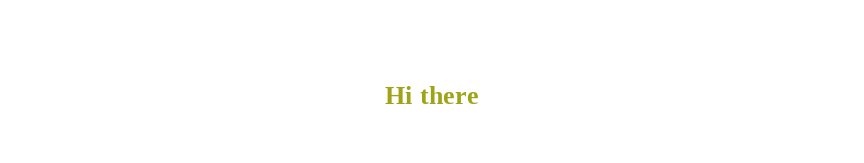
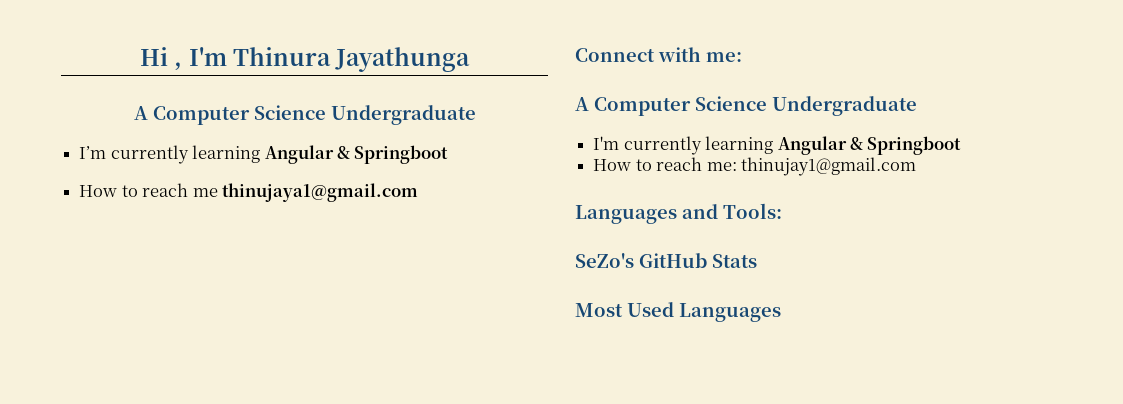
- Hi there
+ Hi , I'm Thinura Jayathunga
+ A Computer Science Undergraduate
+ I’m currently learning Angular & Springboot
+ How to reach me thinujaya1@gmail.com
+ Connect with me:
+ A Computer Science Undergraduate
+ I'm currently learning Angular & Springboot
+ How to reach me: thinujay1@gmail.com
+ Languages and Tools:
+ SeZo's GitHub Stats
+ Most Used Languages

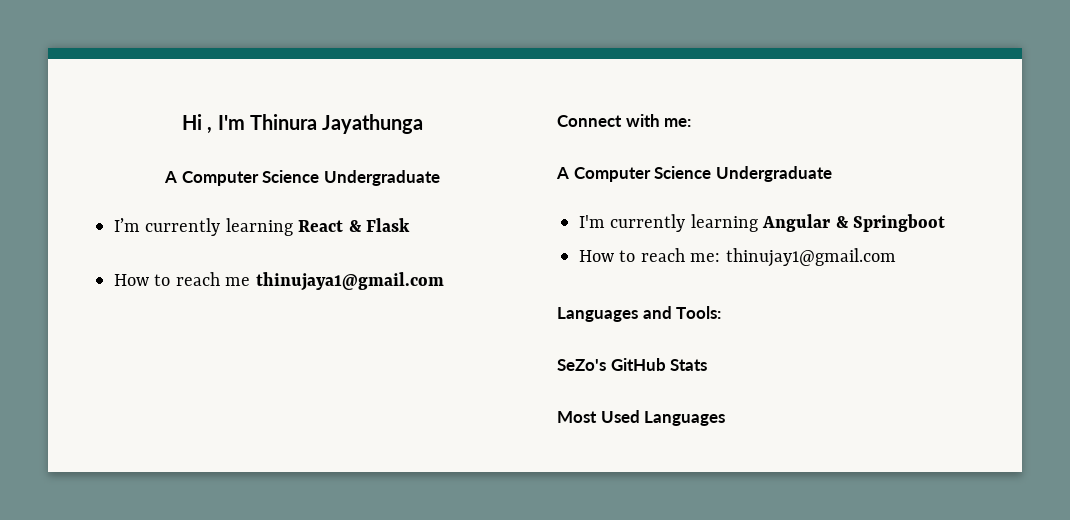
  Hi , I'm Thinura Jayathunga
  A Computer Science Undergraduate
- I’m currently learning Angular & Springboot
+ I’m currently learning React & Flask

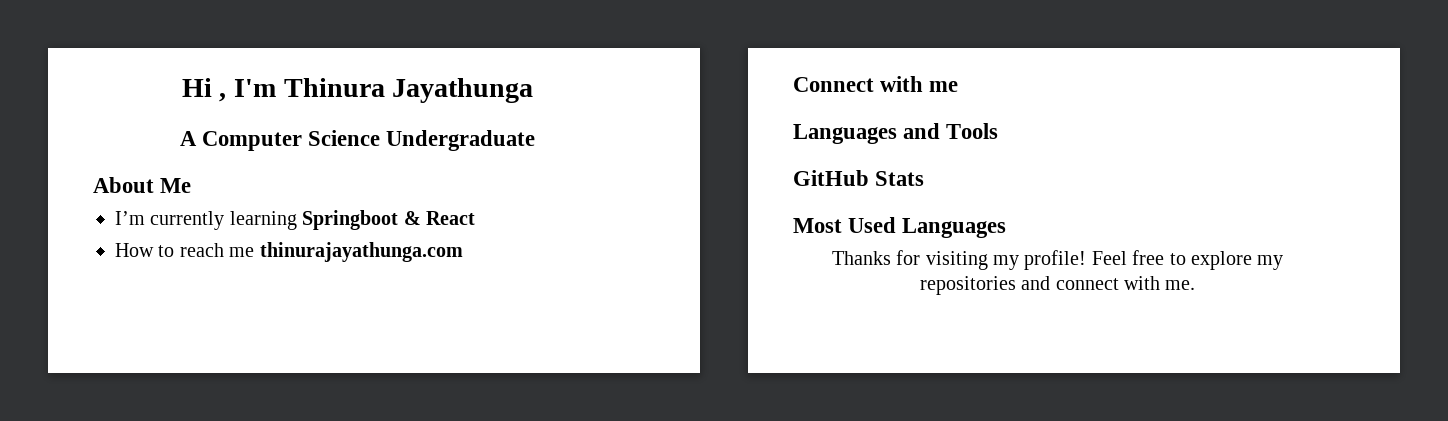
- I’m currently learning React & Flask
+ About Me
+ I’m currently learning Springboot & React
- How to reach me thinujaya1@gmail.com
+ How to reach me thinurajayathunga.com
- Connect with me:
- A Computer Science Undergraduate
- I'm currently learning Angular & Springboot
- How to reach me: thinujay1@gmail.com
+ Connect with me
- Languages and Tools:
- SeZo's GitHub Stats
+ Languages and Tools
+ GitHub Stats
+ Thanks for visiting my profile! Feel free to explore my repositories and connect with me.

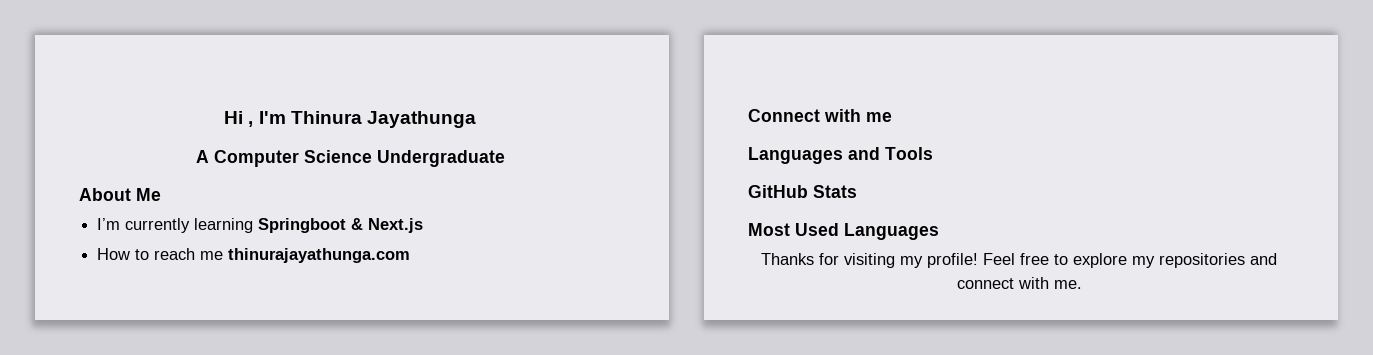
- I’m currently learning Springboot & React
+ I’m currently learning Springboot & Next.js

